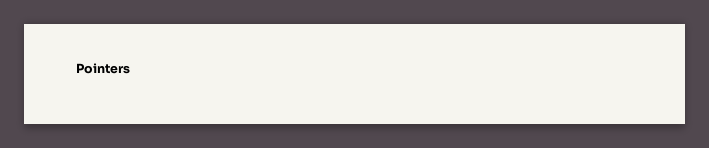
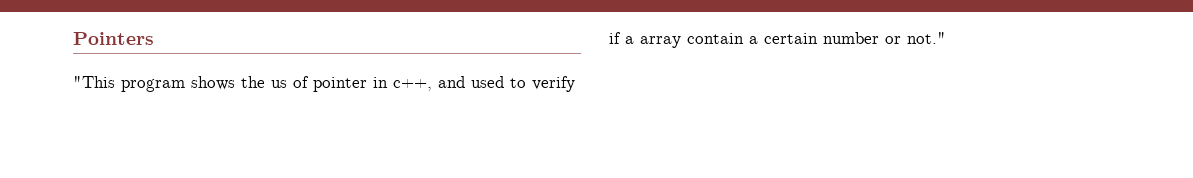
+ "This program shows the us of pointer in c++, and used to verify if a array contain a certain number or not."

